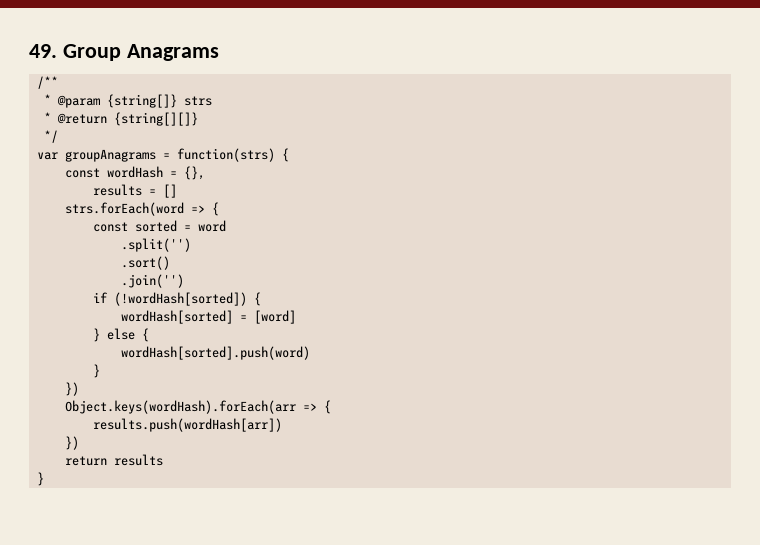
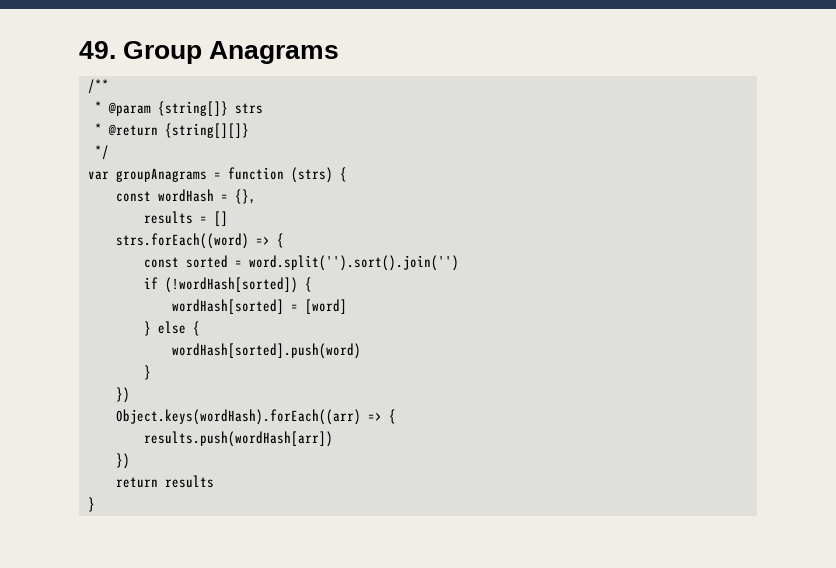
- var groupAnagrams = function(strs) {
+ var groupAnagrams = function (strs) {
- strs.forEach(word => {
+ strs.forEach((word) => {
- const sorted = word
- .split('')
- .sort()
- .join('')
+ const sorted = word.split('').sort().join('')
- Object.keys(wordHash).forEach(arr => {
+ Object.keys(wordHash).forEach((arr) => {

